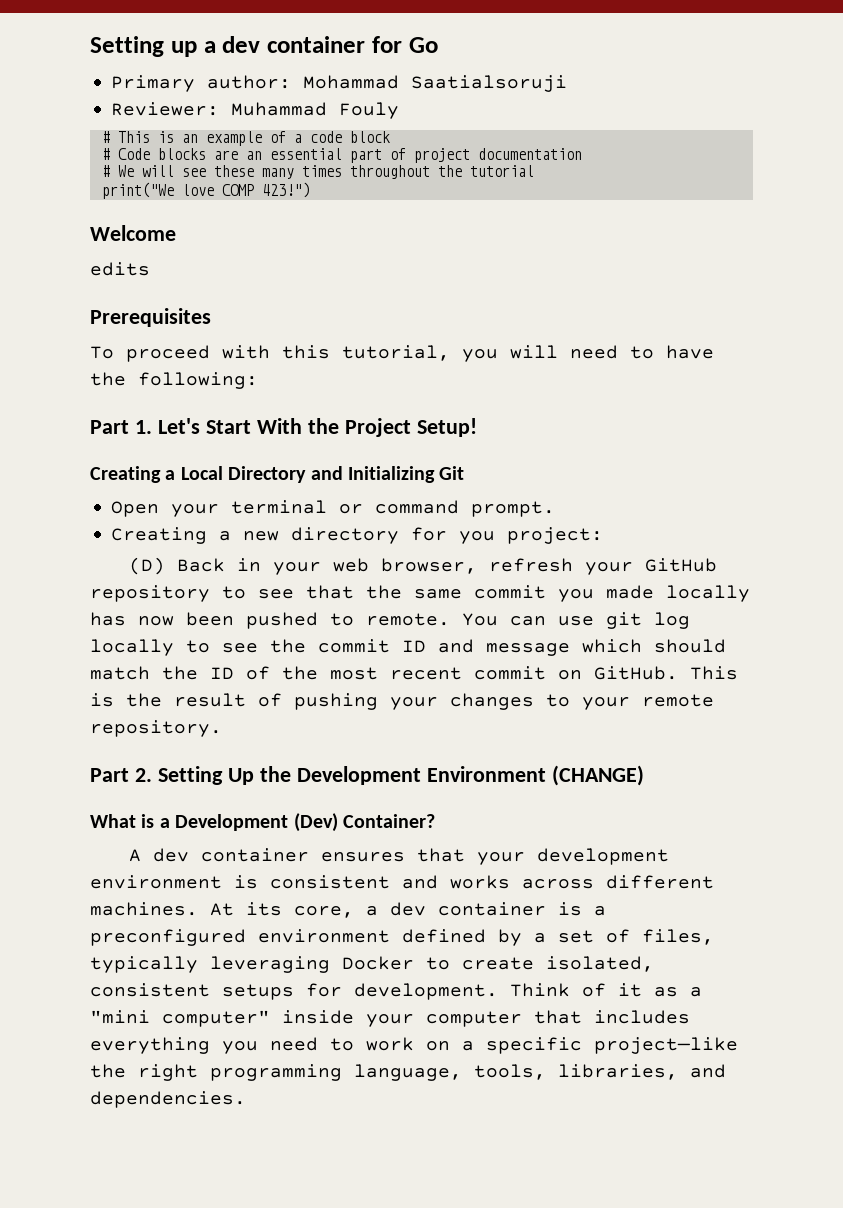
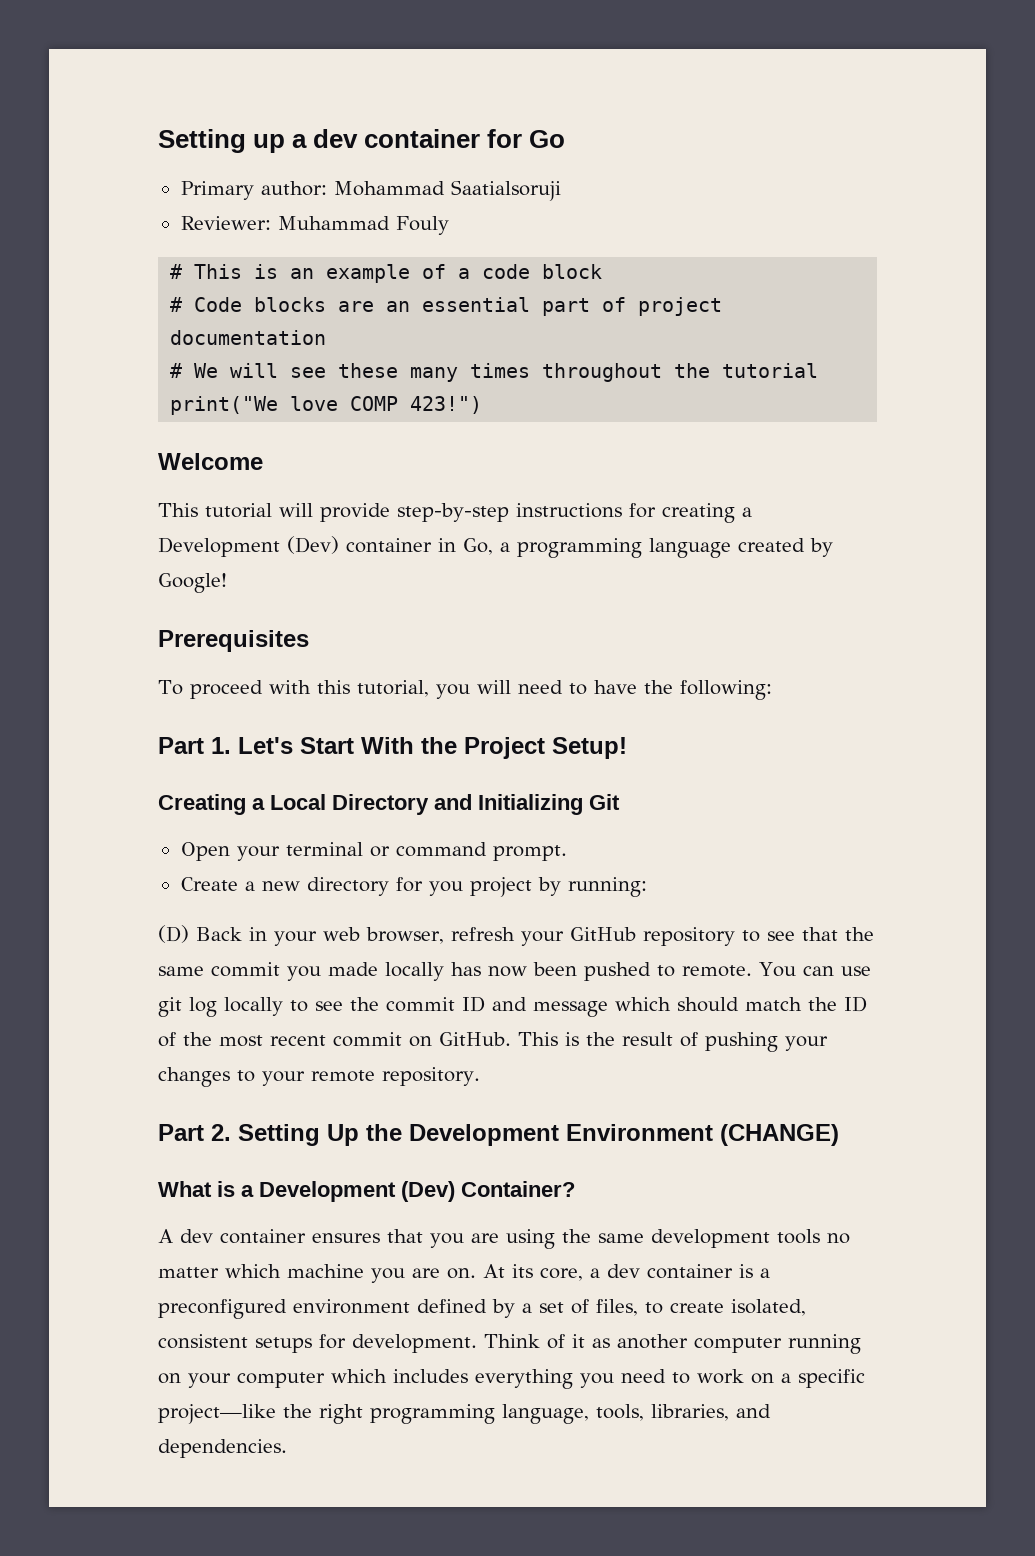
- edits
+ This tutorial will provide step-by-step instructions for creating a Development (Dev) container in Go, a programming language created by Google!
- Creating a new directory for you project:
+ Create a new directory for you project by running:
- A dev container ensures that your development environment is consistent and works across different machines.
+ A dev container ensures that you are using the same development tools no matter which machine you are on.
- At its core, a dev container is a preconfigured environment defined by a set of files, typically leveraging Docker to create isolated, consistent setups for development.
+ At its core, a dev container is a preconfigured environment defined by a set of files, to create isolated, consistent setups for development.
- Think of it as a "mini computer" inside your computer that includes everything you need to work on a specific project—like the right programming language, tools, libraries, and dependencies.
+ Think of it as another computer running on your computer which includes everything you need to work on a specific project—like the right programming language, tools, libraries, and dependencies.

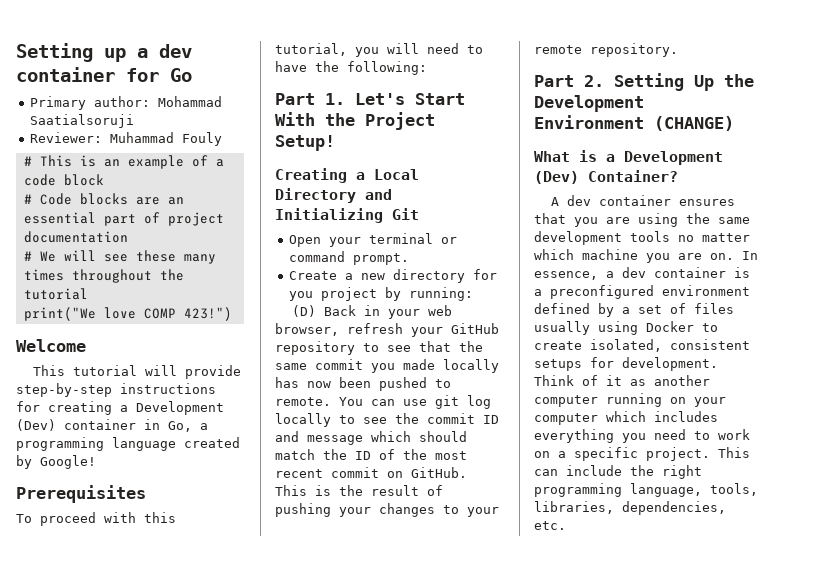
- At its core, a dev container is a preconfigured environment defined by a set of files, to create isolated, consistent setups for development.
+ In essence, a dev container is a preconfigured environment defined by a set of files usually using Docker to create isolated, consistent setups for development.
- Think of it as another computer running on your computer which includes everything you need to work on a specific project—like the right programming language, tools, libraries, and dependencies.
+ Think of it as another computer running on your computer which includes everything you need to work on a specific project. This can include the right programming language, tools, libraries, dependencies, etc.

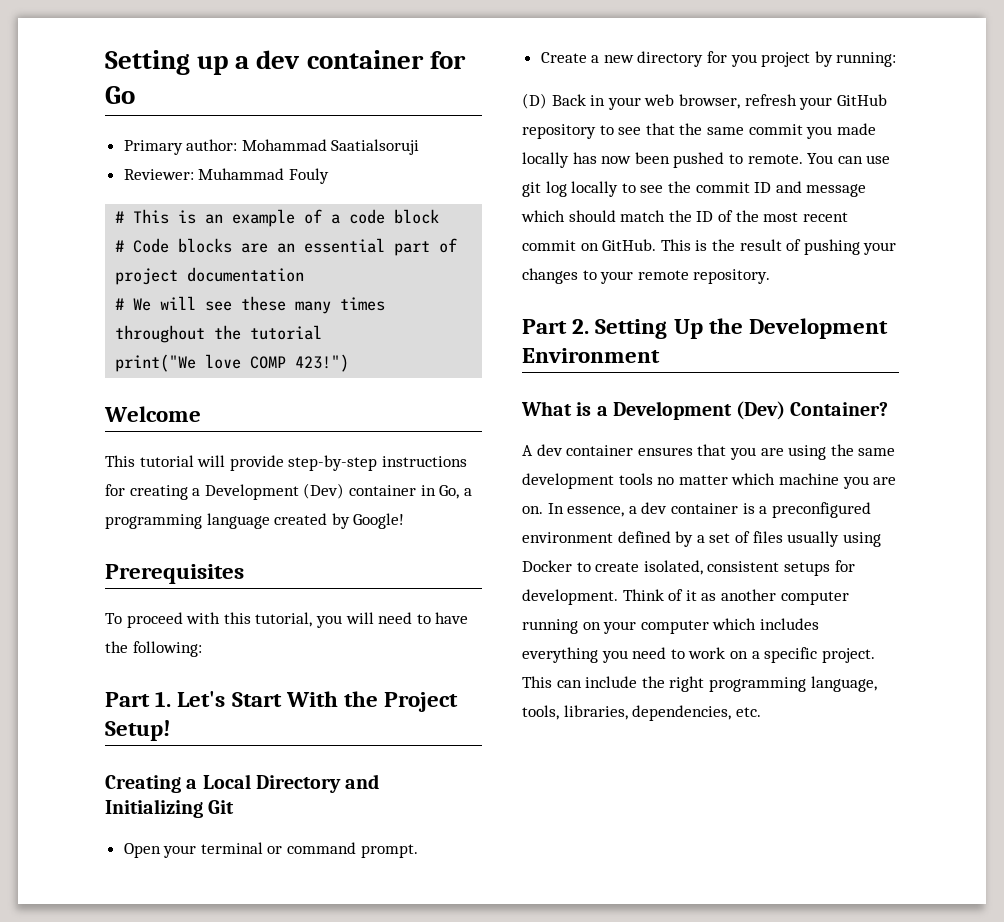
- Part 2. Setting Up the Development Environment (CHANGE)
+ Part 2. Setting Up the Development Environment

